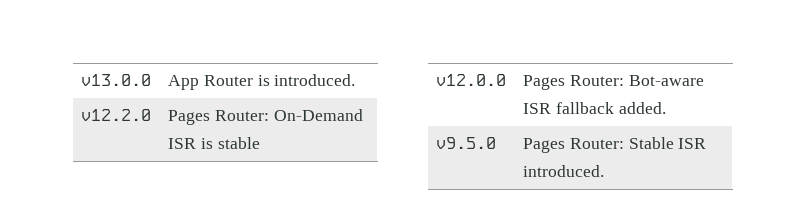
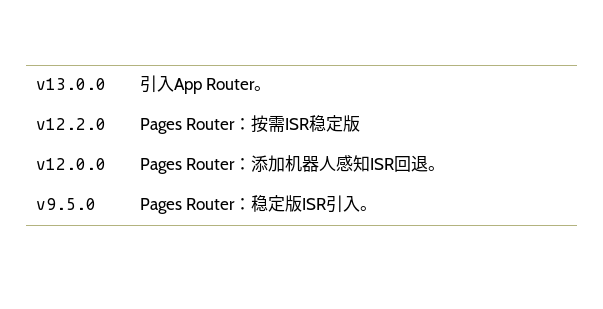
- v13.0.0 | App Router is introduced.
+ v13.0.0 | 引入App Router。
- v12.2.0 | Pages Router: On-Demand ISR is stable
- v12.0.0 | Pages Router: Bot-aware ISR fallback added.
- v9.5.0 | Pages Router: Stable ISR introduced.
+ v12.2.0 | Pages Router：按需ISR稳定版
+ v12.0.0 | Pages Router：添加机器人感知ISR回退。
+ v9.5.0 | Pages Router：稳定版ISR引入。

